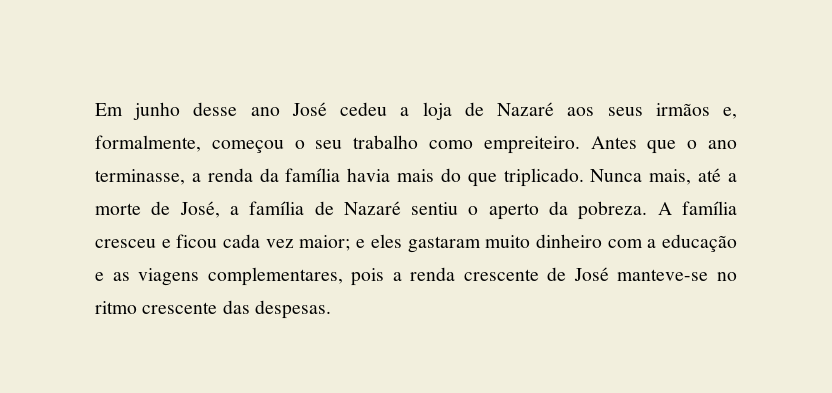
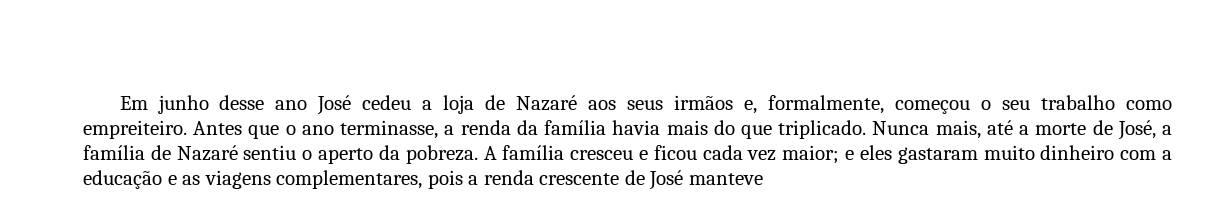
- A família cresceu e ficou cada vez maior; e eles gastaram muito dinheiro com a educação e as viagens complementares, pois a renda crescente de José manteve-se no ritmo crescente das despesas.
+ A família cresceu e ficou cada vez maior; e eles gastaram muito dinheiro com a educação e as viagens complementares, pois a renda crescente de José manteve

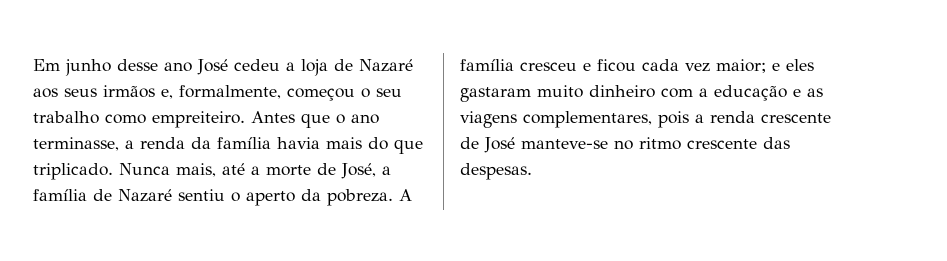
- A família cresceu e ficou cada vez maior; e eles gastaram muito dinheiro com a educação e as viagens complementares, pois a renda crescente de José manteve
+ A família cresceu e ficou cada vez maior; e eles gastaram muito dinheiro com a educação e as viagens complementares, pois a renda crescente de José manteve-se no ritmo crescente das despesas.

